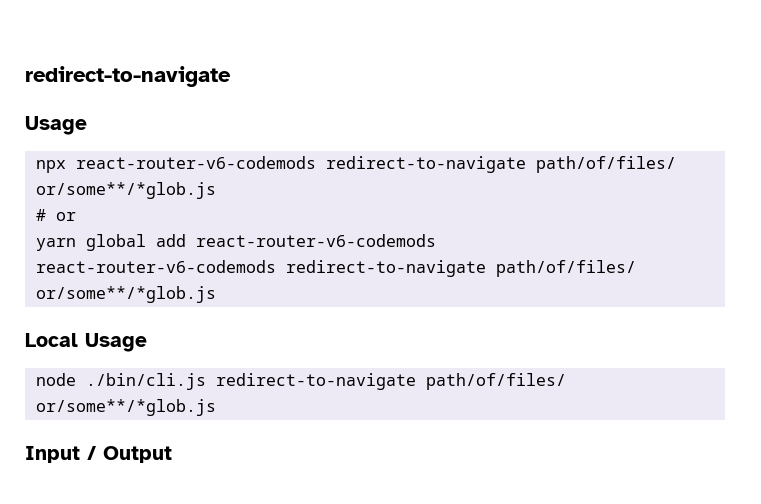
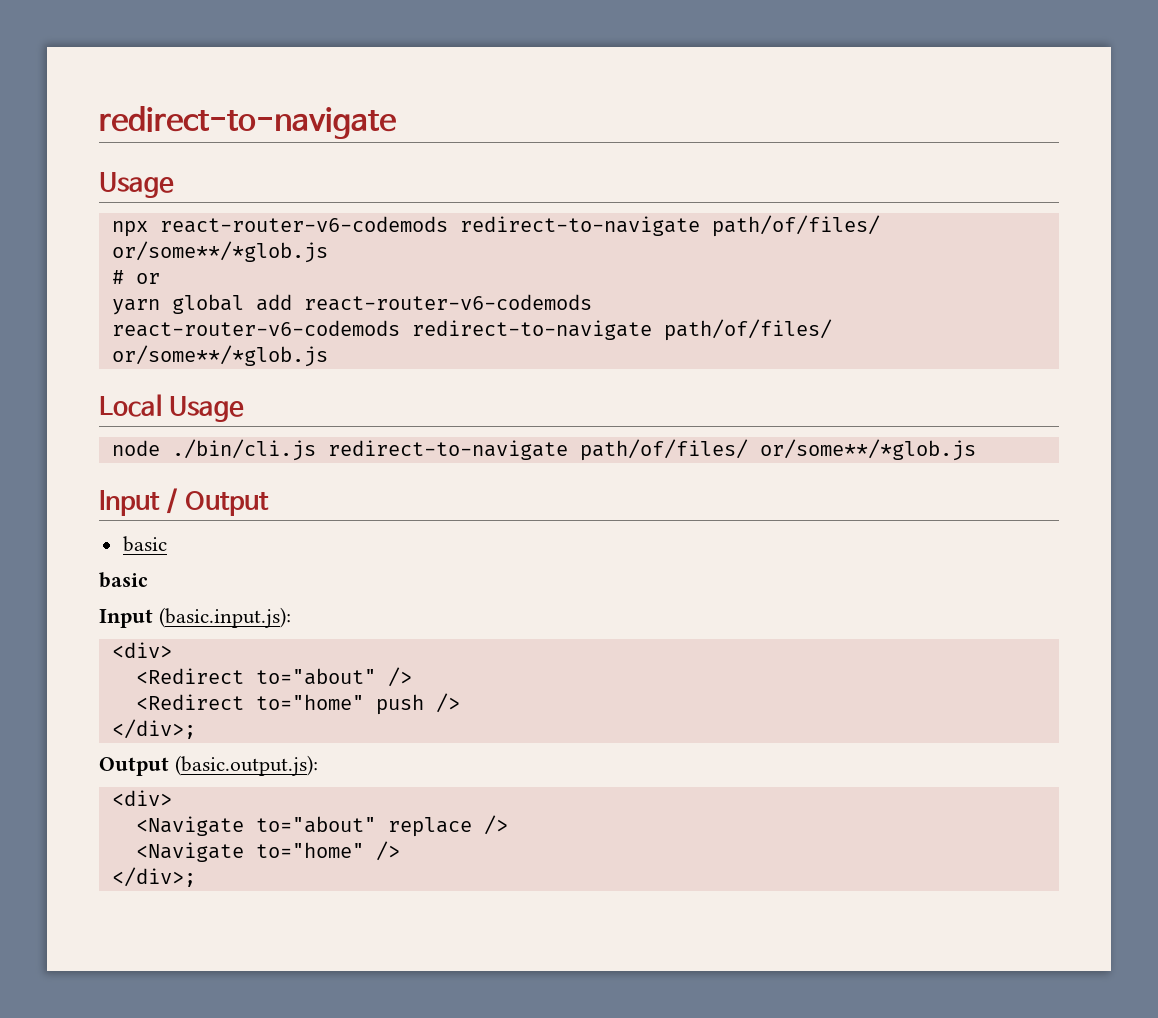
  Input / Output
+ basic
+ basic
+ Input (basic.input.js):
+ <div>
+ <Redirect to="about" />
+ <Redirect to="home" push />
+ </div>;
+ Output (basic.output.js):
+ <div>
+ <Navigate to="about" replace />
+ <Navigate to="home" />
+ </div>;

